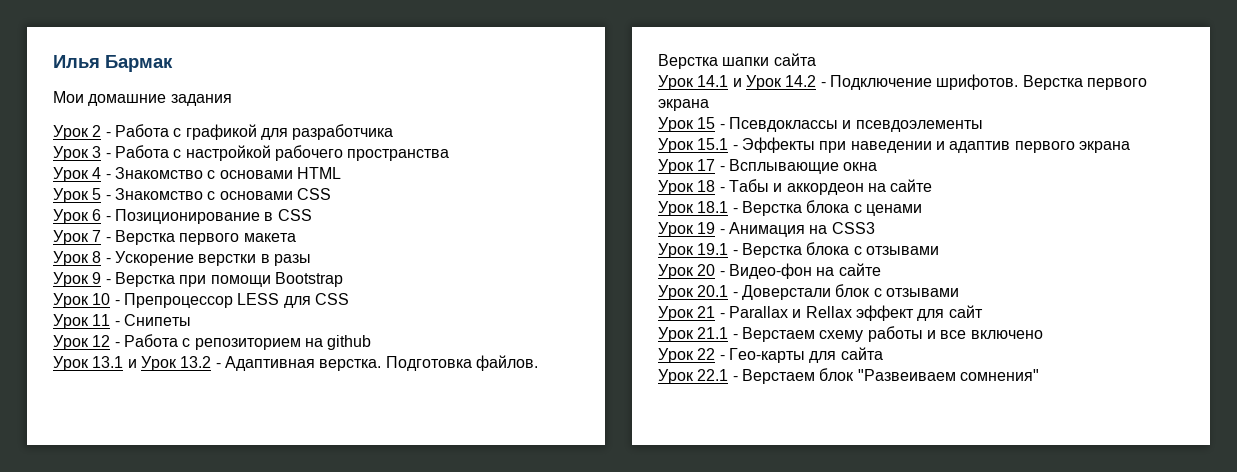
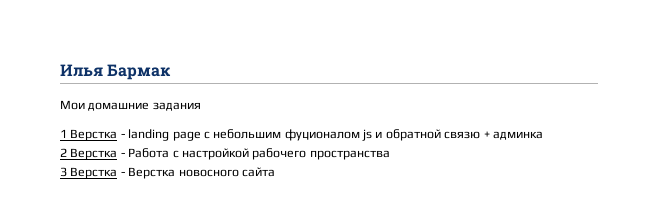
- Урок 2 - Работа с графикой для разработчика
- Урок 3 - Работа с настройкой рабочего пространства
+ 1 Верстка - landing page с небольшим фуционалом js и обратной связю + админка
+ 2 Верстка - Работа с настройкой рабочего пространства
- Урок 4 - Знакомство с основами HTML
- Урок 5 - Знакомство с основами CSS
- Урок 6 - Позиционирование в CSS
- Урок 7 - Верстка первого макета
- Урок 8 - Ускорение верстки в разы
- Урок 9 - Верстка при помощи Bootstrap
- Урок 10 - Препроцессор LESS для CSS
- Урок 11 - Снипеты
- Урок 12 - Работа с репозиторием на github
- Урок 13.1 и Урок 13.2 - Адаптивная верстка. Подготовка файлов. Верстка шапки сайта
- Урок 14.1 и Урок 14.2 - Подключение шрифотов. Верстка первого экрана
- Урок 15 - Псевдоклассы и псевдоэлементы
- Урок 15.1 - Эффекты при наведении и адаптив первого экрана
- Урок 17 - Всплывающие окна
- Урок 18 - Табы и аккордеон на сайте
- Урок 18.1 - Верстка блока с ценами
- Урок 19 - Анимация на CSS3
- Урок 19.1 - Верстка блока с отзывами
- Урок 20 - Видео-фон на сайте
- Урок 20.1 - Доверстали блок с отзывами
- Урок 21 - Parallax и Rellax эффект для сайт
- Урок 21.1 - Верстаем схему работы и все включено
- Урок 22 - Гео-карты для сайта
- Урок 22.1 - Верстаем блок "Развеиваем сомнения"
+ 3 Верстка - Верстка новосного сайта

